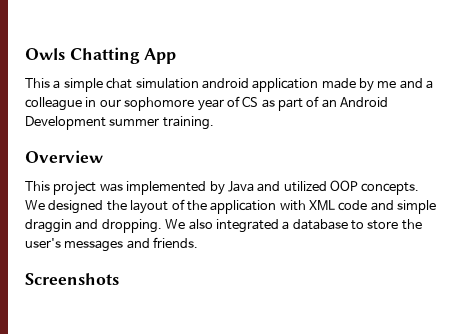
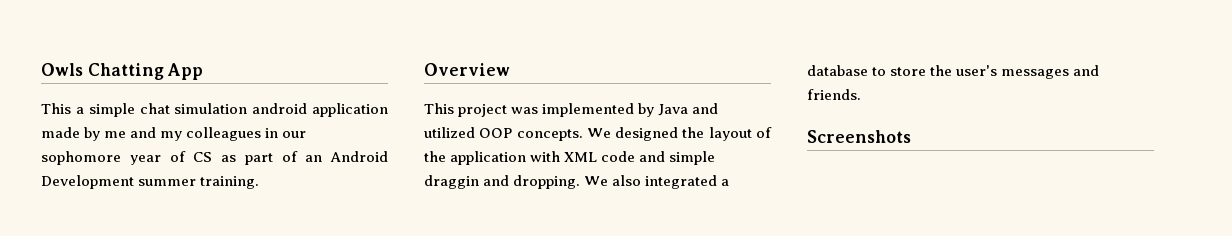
- This a simple chat simulation android application made by me and a colleague in our sophomore year of CS as part of an Android Development summer training.
+ This a simple chat simulation android application made by me and my colleagues in our sophomore year of CS as part of an Android Development summer training.

